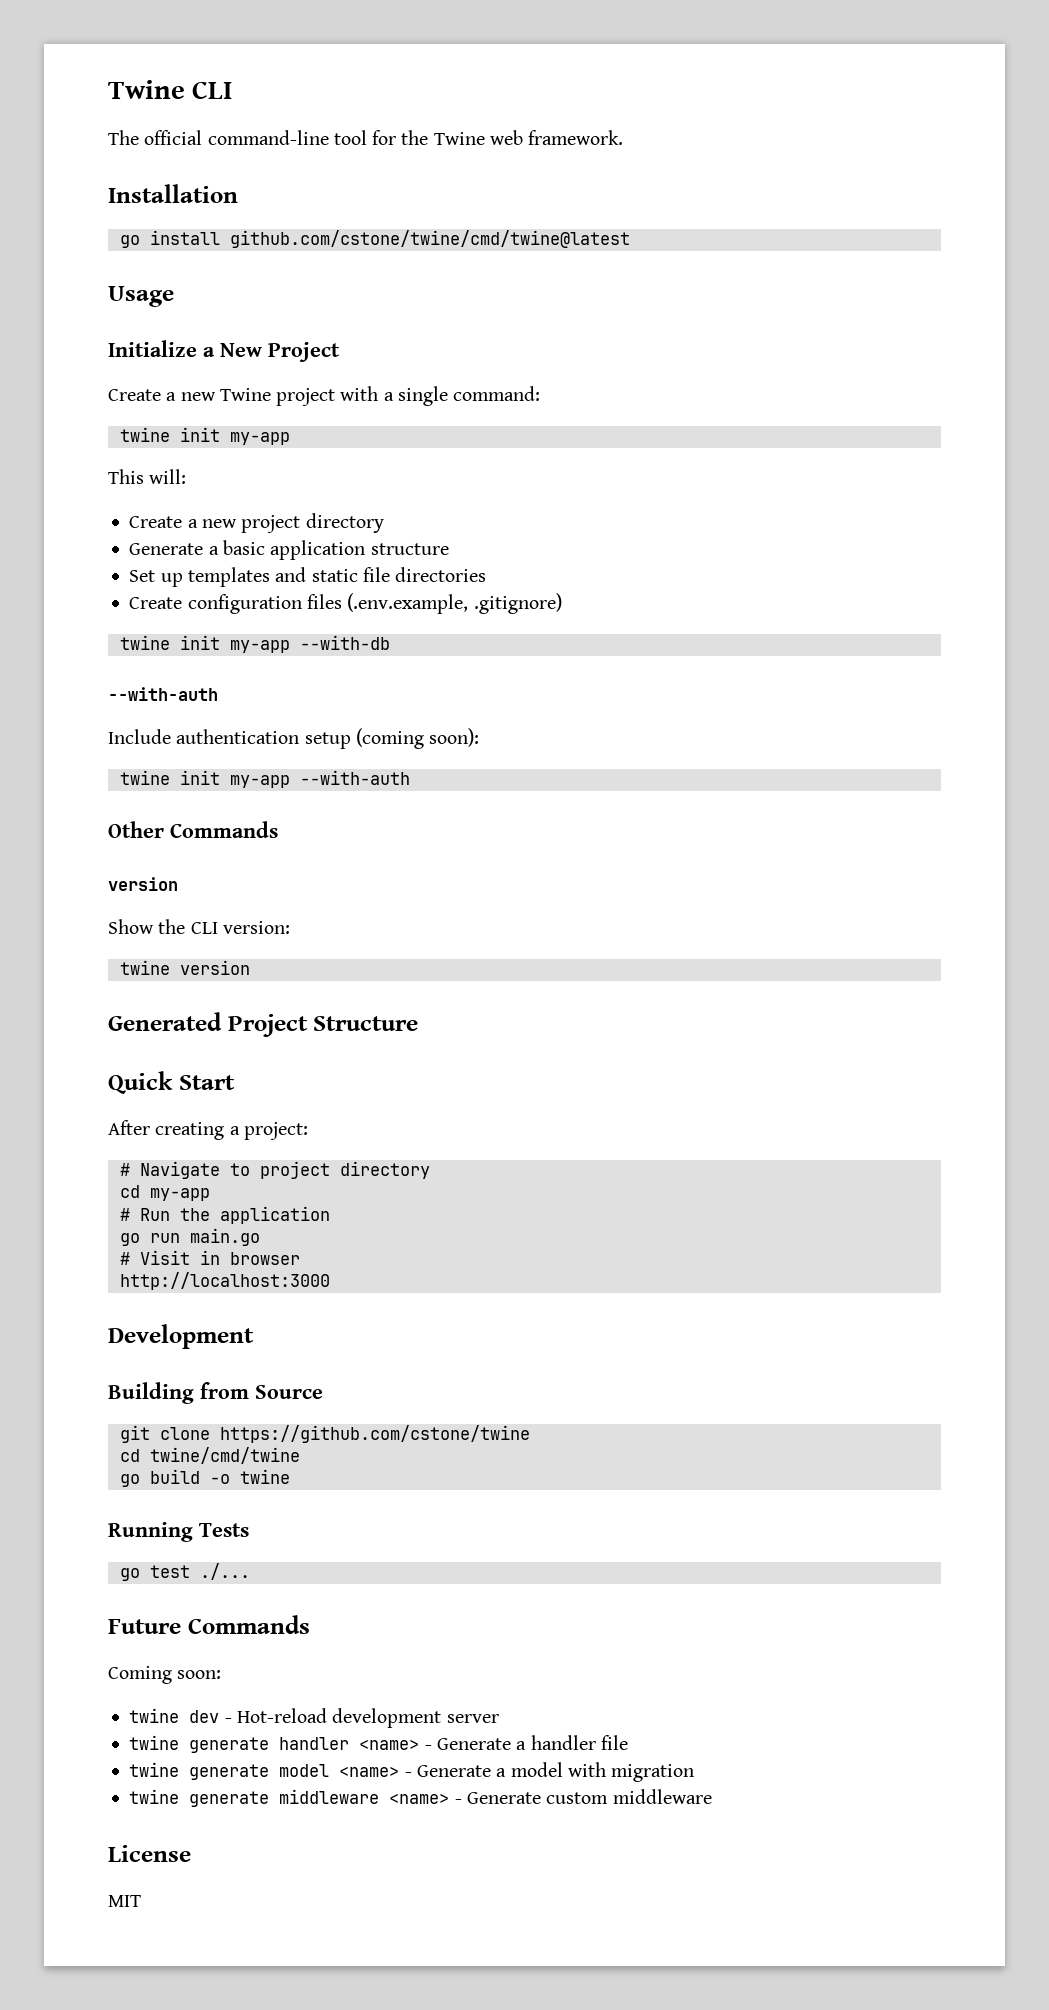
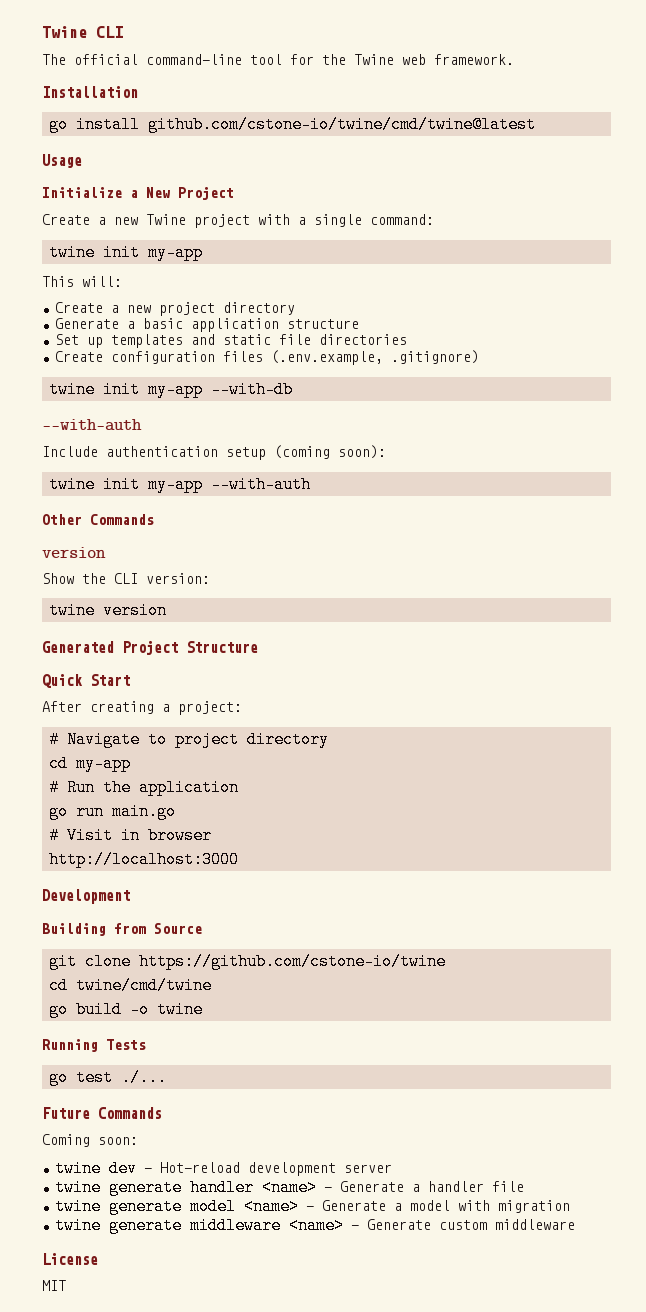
- go install github.com/cstone/twine/cmd/twine@latest
+ go install github.com/cstone-io/twine/cmd/twine@latest
- git clone https://github.com/cstone/twine
+ git clone https://github.com/cstone-io/twine

